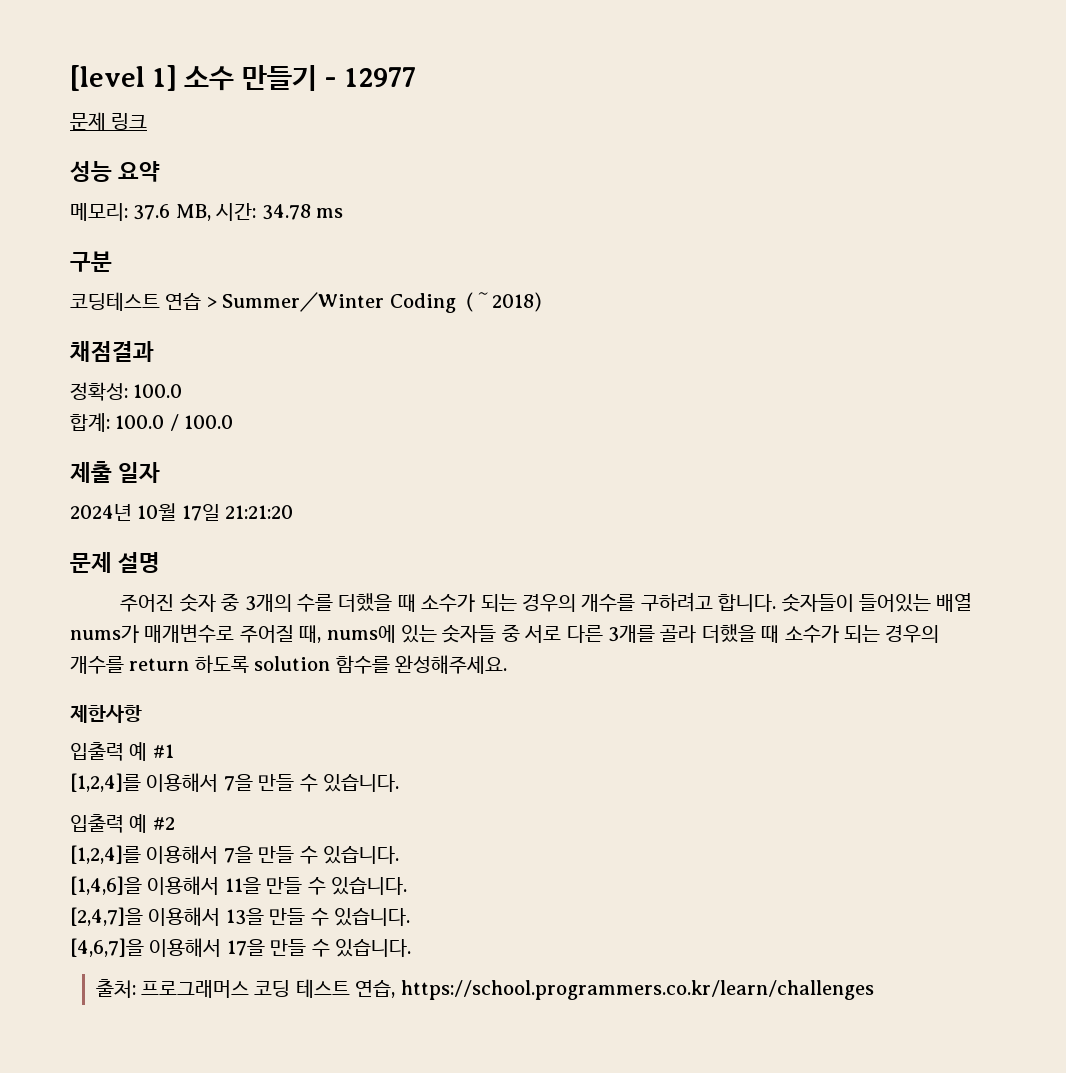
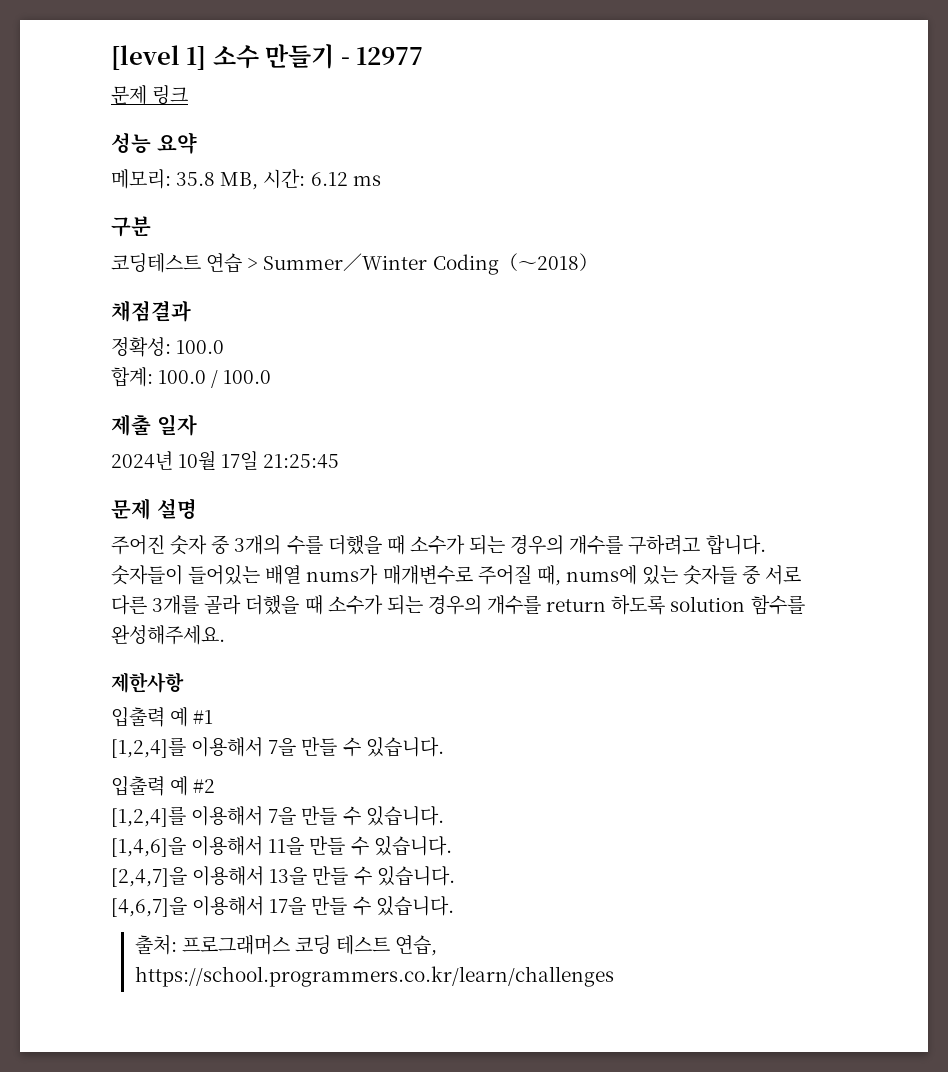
- 메모리: 37.6 MB, 시간: 34.78 ms
+ 메모리: 35.8 MB, 시간: 6.12 ms
- 2024년 10월 17일 21:21:20
+ 2024년 10월 17일 21:25:45

